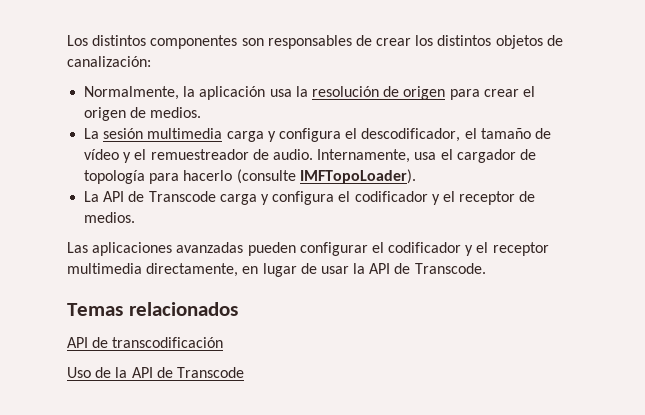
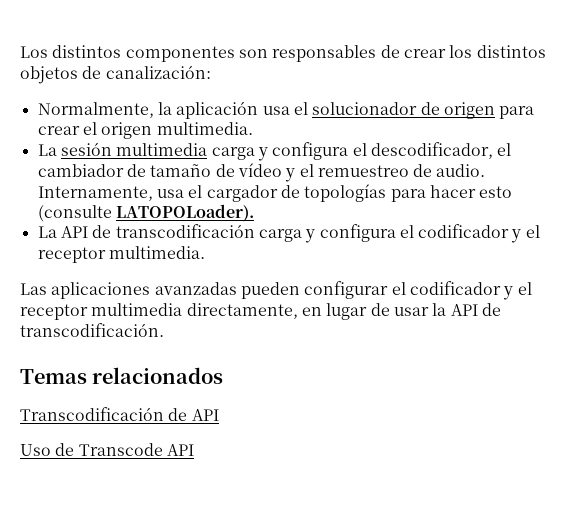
- Normalmente, la aplicación usa la resolución de origen para crear el origen de medios.
+ Normalmente, la aplicación usa el solucionador de origen para crear el origen multimedia.
- La sesión multimedia carga y configura el descodificador, el tamaño de vídeo y el remuestreador de audio.
+ La sesión multimedia carga y configura el descodificador, el cambiador de tamaño de vídeo y el remuestreo de audio.
- Internamente, usa el cargador de topología para hacerlo (consulte IMFTopoLoader).
+ Internamente, usa el cargador de topologías para hacer esto (consulte LATOPOLoader).
- La API de Transcode carga y configura el codificador y el receptor de medios.
+ La API de transcodificación carga y configura el codificador y el receptor multimedia.
- Las aplicaciones avanzadas pueden configurar el codificador y el receptor multimedia directamente, en lugar de usar la API de Transcode.
+ Las aplicaciones avanzadas pueden configurar el codificador y el receptor multimedia directamente, en lugar de usar la API de transcodificación.
- API de transcodificación
+ Transcodificación de API
- Uso de la API de Transcode
+ Uso de Transcode API

